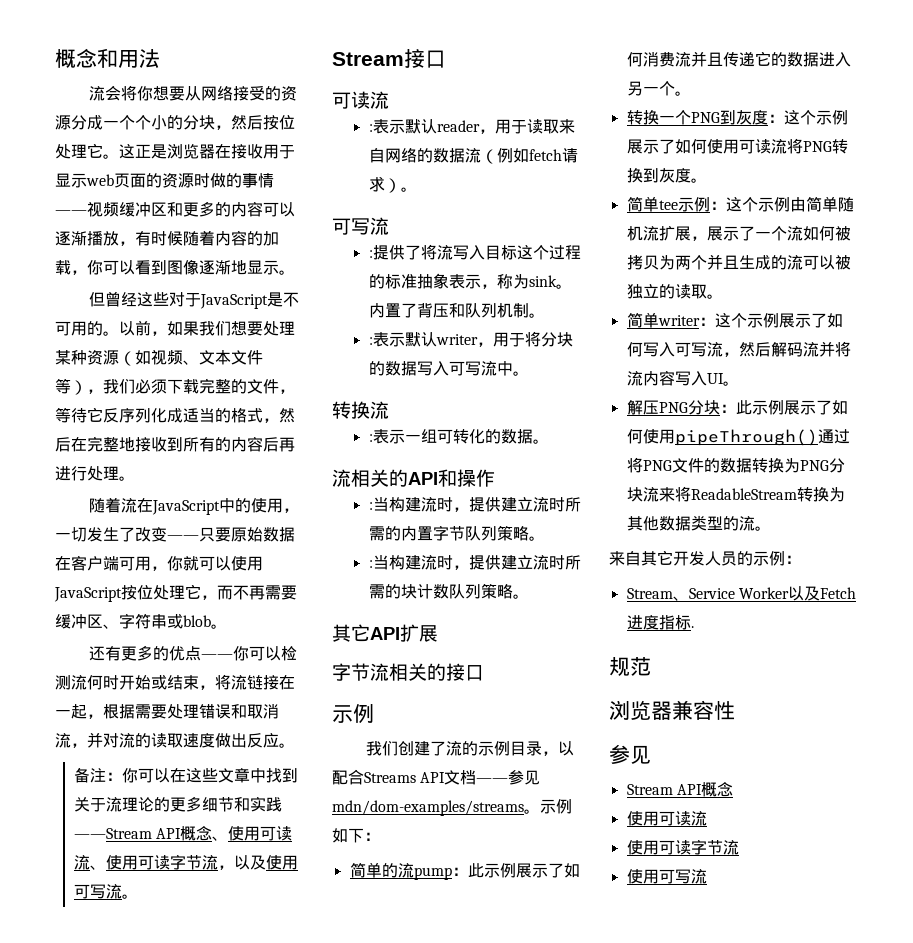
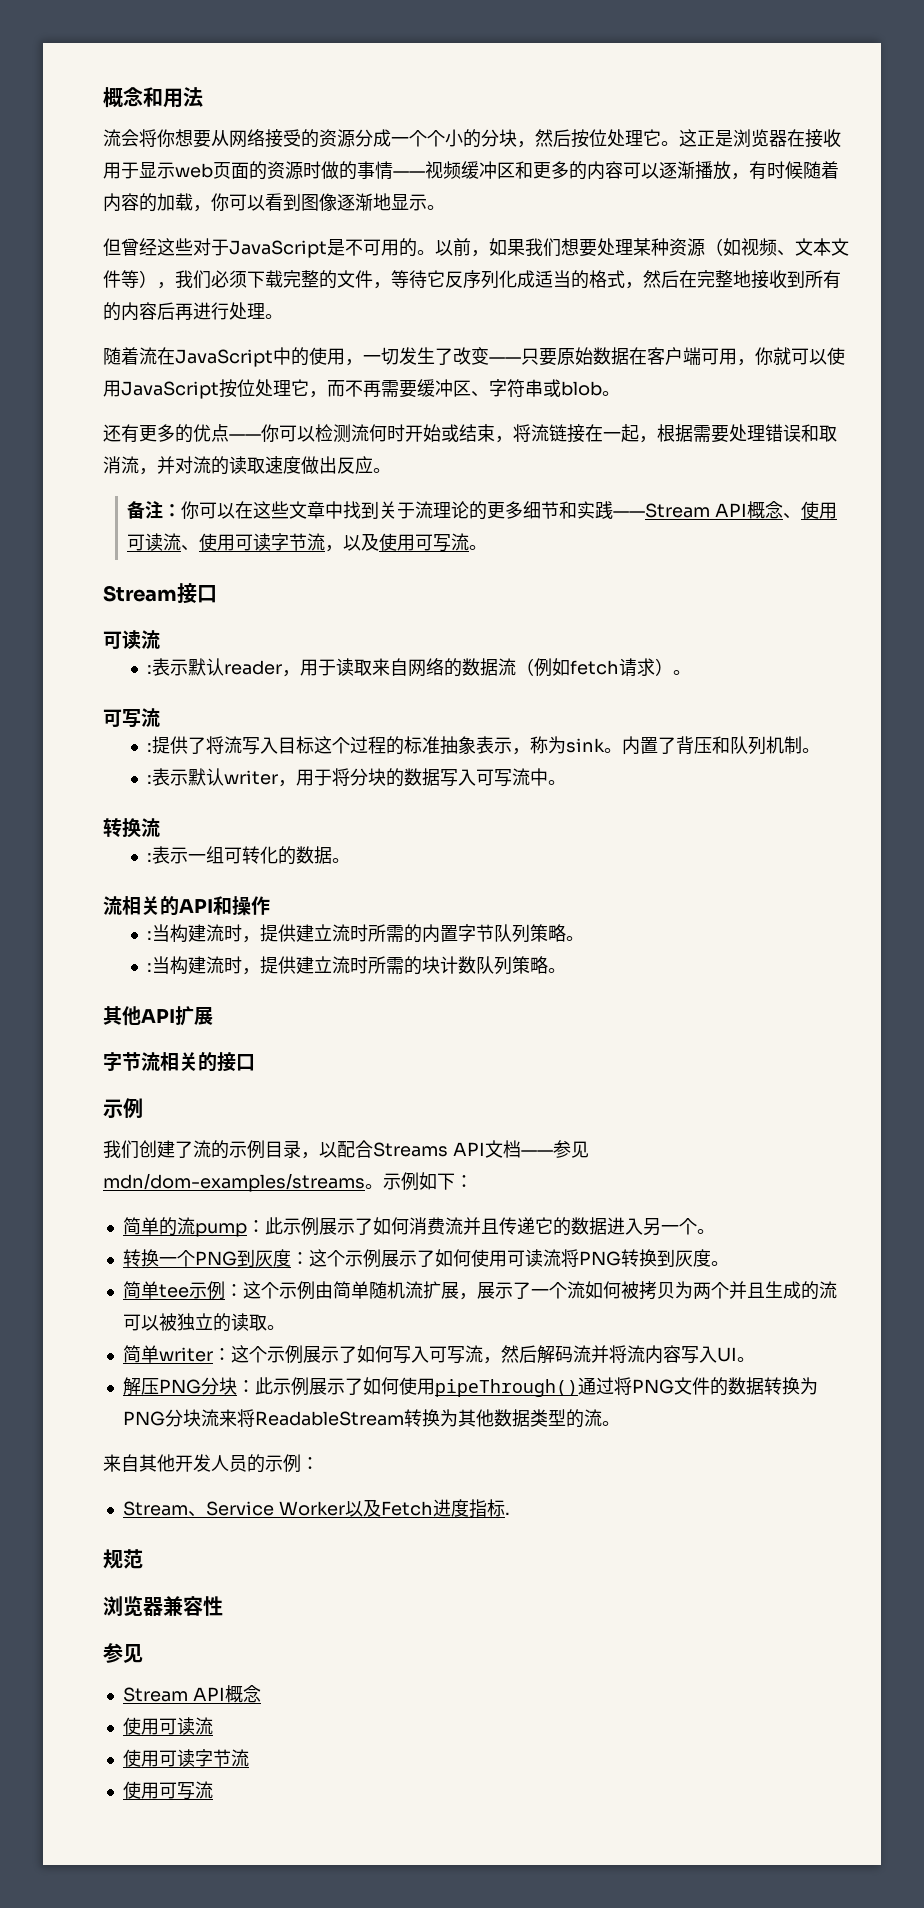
- 其它API扩展
+ 其他API扩展
- 来自其它开发人员的示例：
+ 来自其他开发人员的示例：

